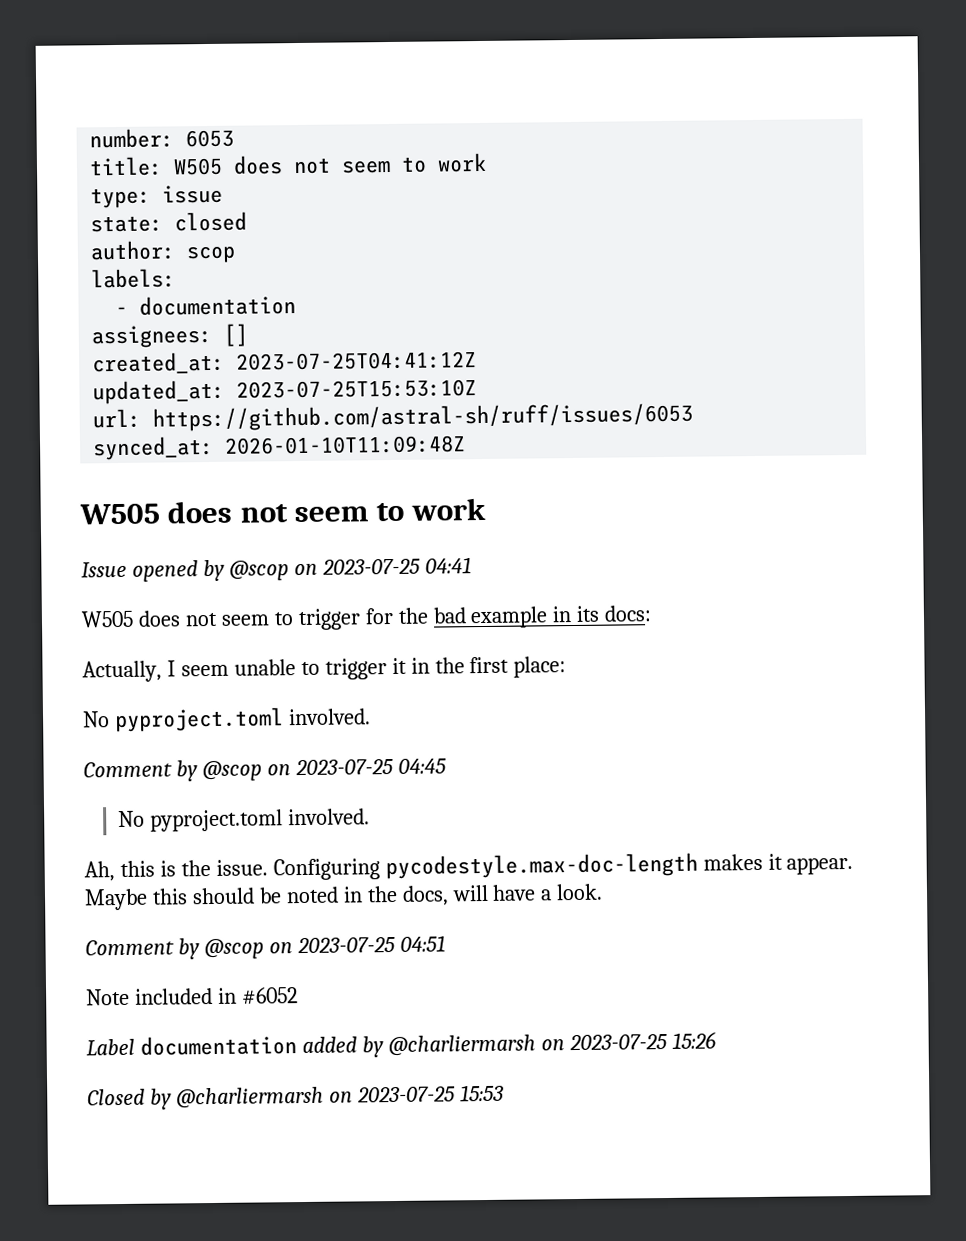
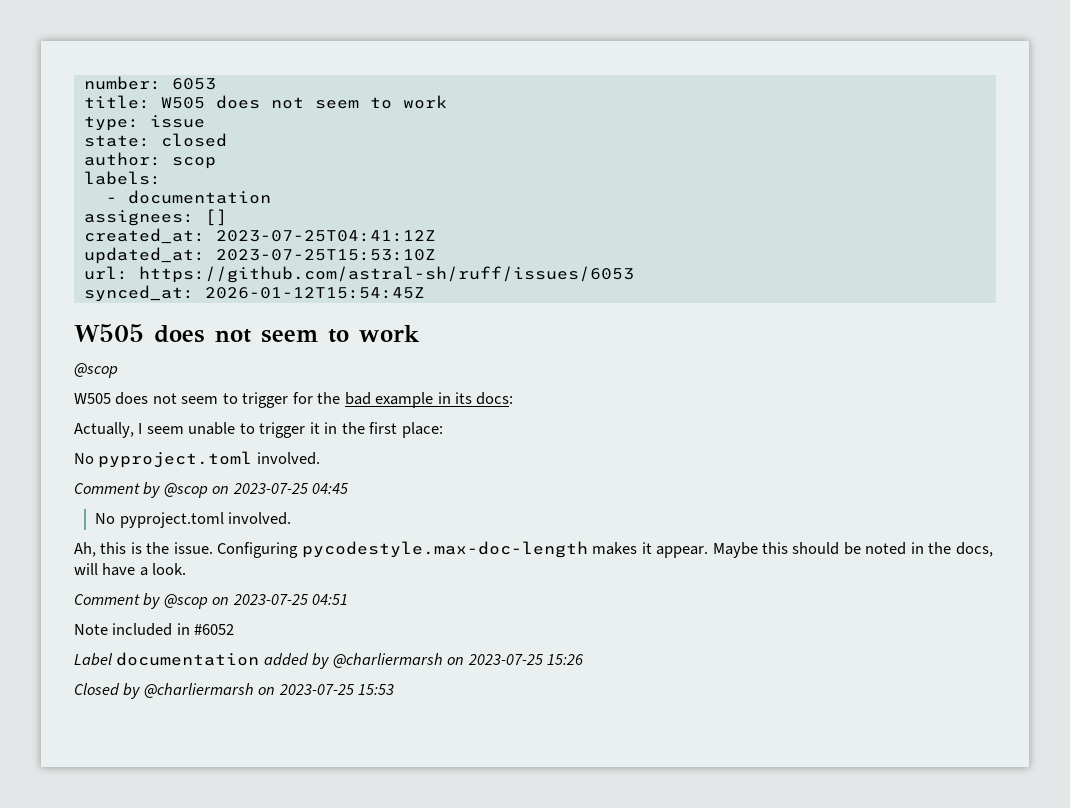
- synced_at: 2026-01-10T11:09:48Z
+ synced_at: 2026-01-12T15:54:45Z
  W505 does not seem to work
- Issue opened by @scop on 2023-07-25 04:41
+ @scop

